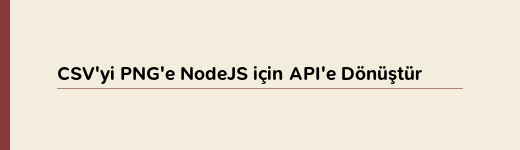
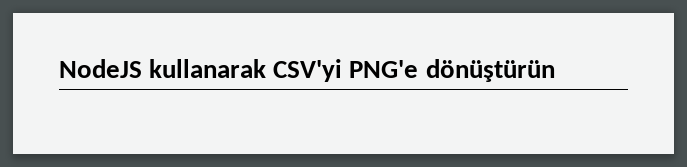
- CSV'yi PNG'e NodeJS için API'e Dönüştür
+ NodeJS kullanarak CSV'yi PNG'e dönüştürün

